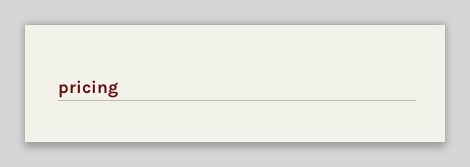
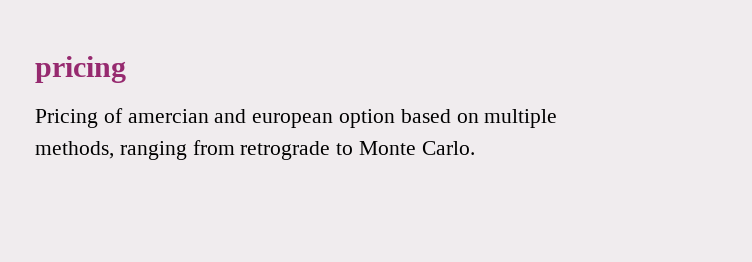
+ Pricing of amercian and european option based on multiple methods, ranging from retrograde to Monte Carlo.

